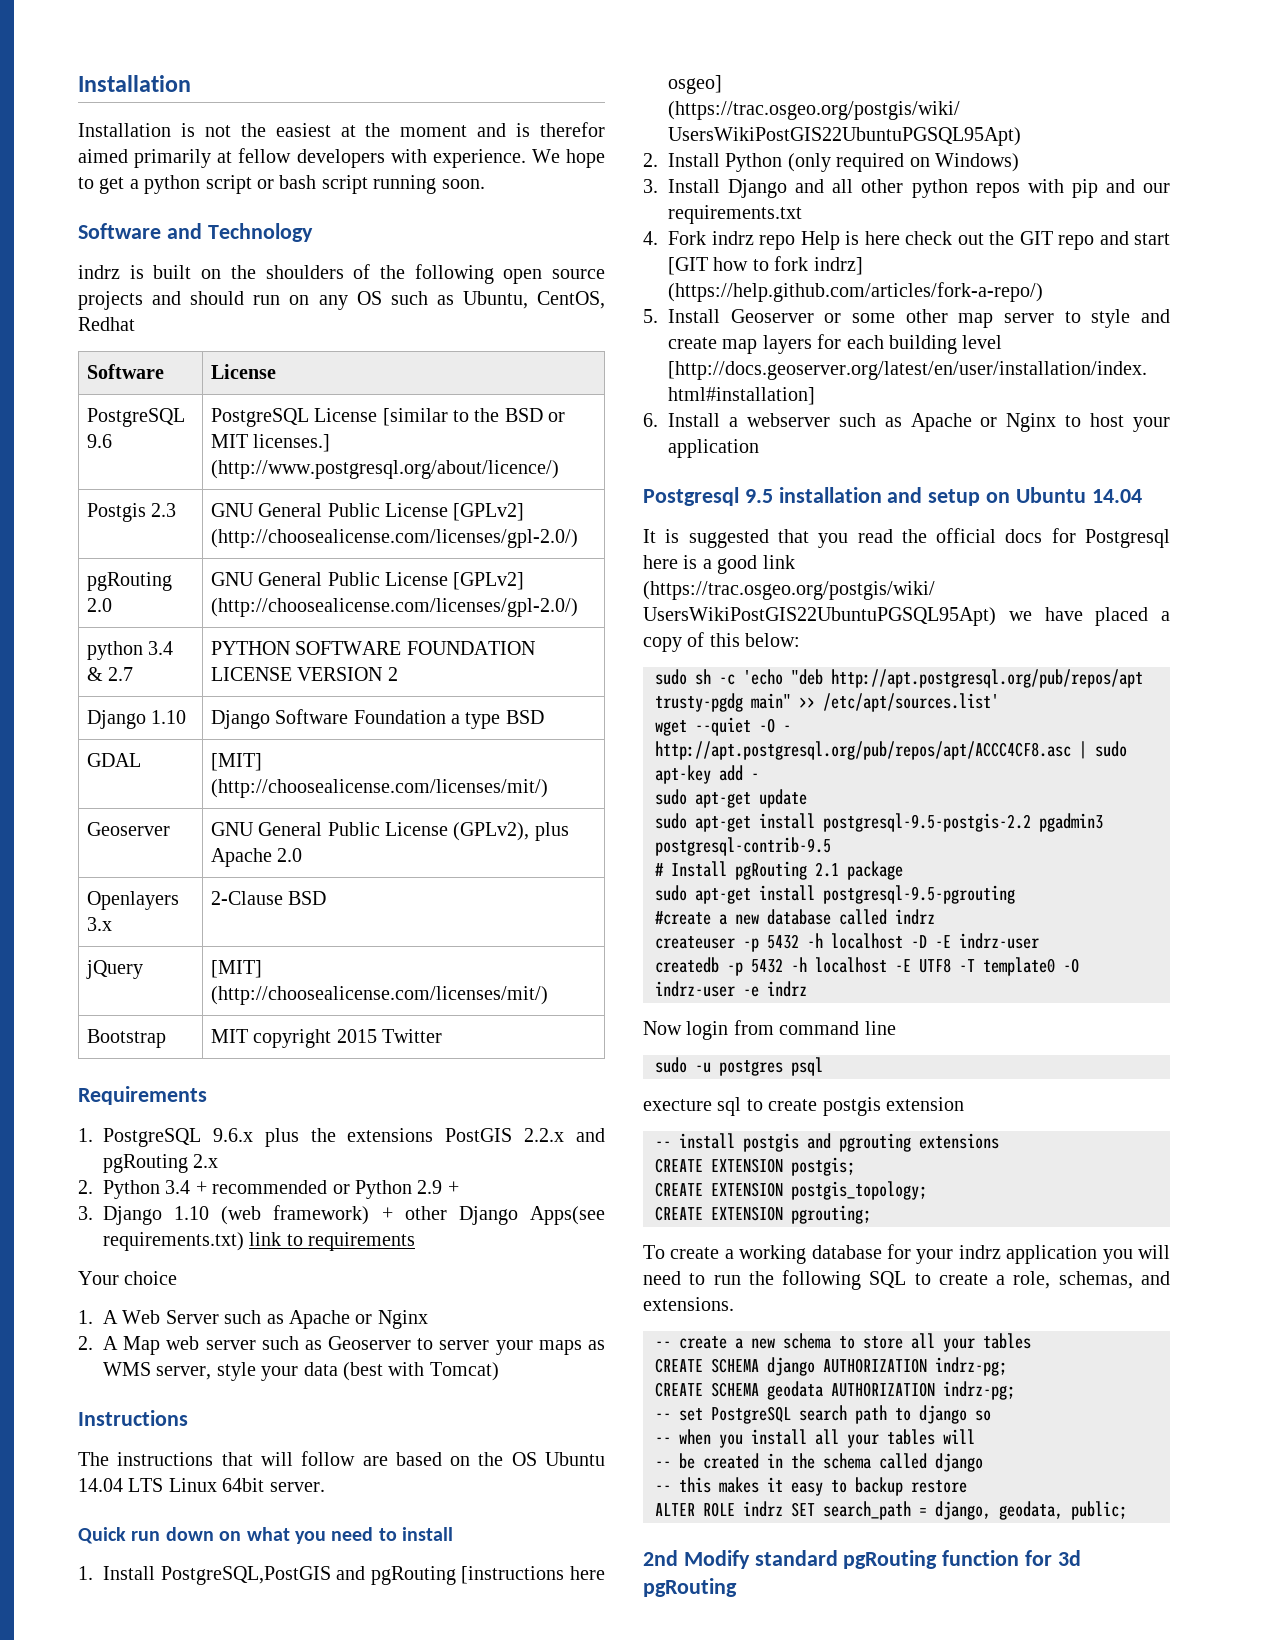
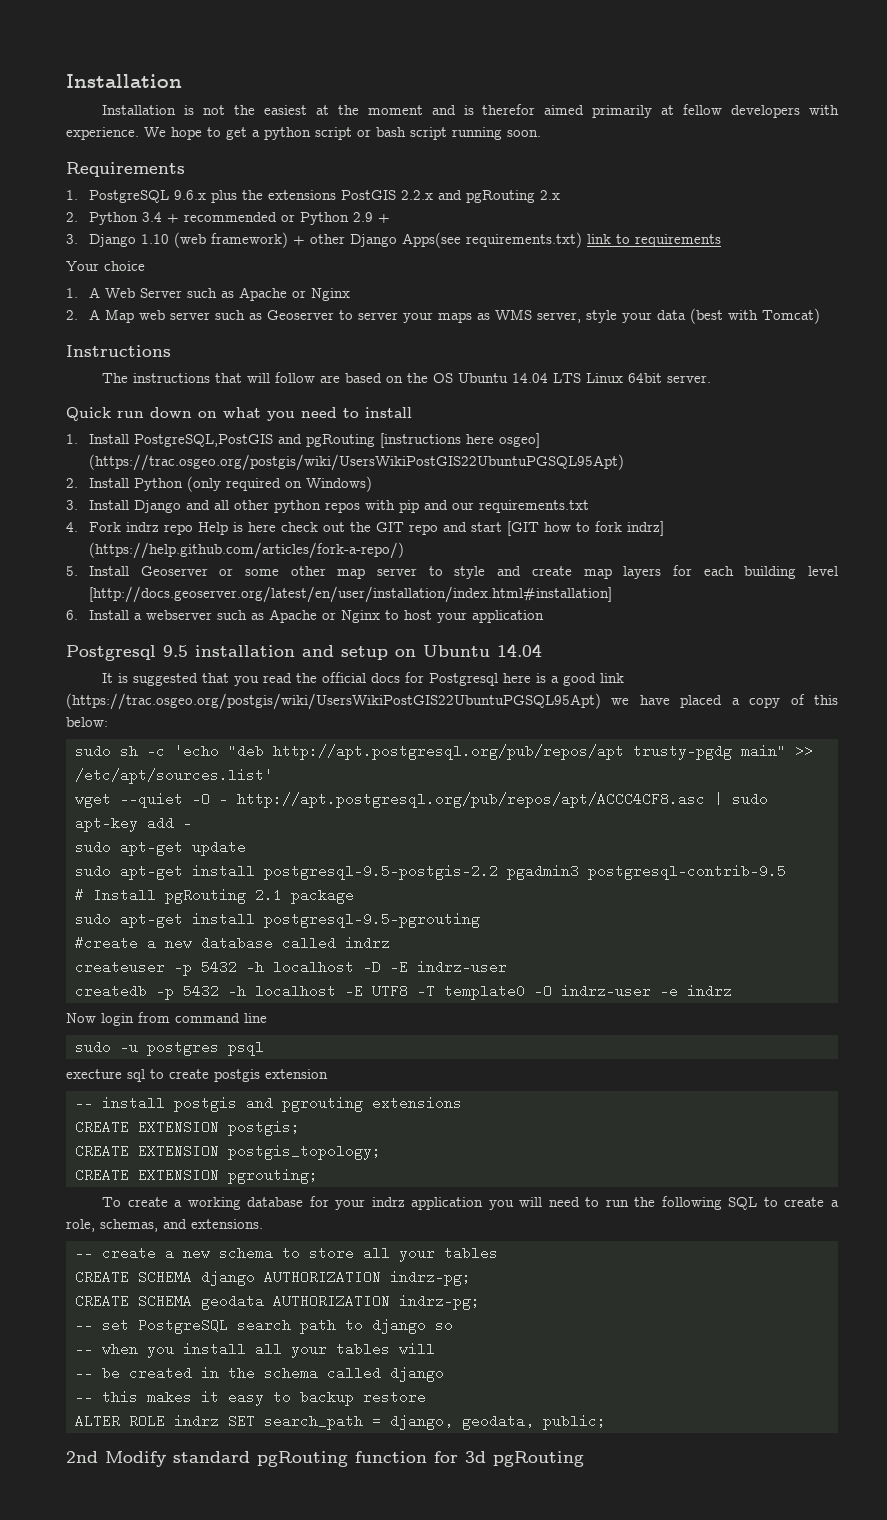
- Software and Technology
- indrz is built on the shoulders of the following open source projects and should run on any OS such as Ubuntu, CentOS, Redhat
- Software | License
- PostgreSQL 9.6 | PostgreSQL License [similar to the BSD or MIT licenses.] (http://www.postgresql.org/about/licence/)
- Postgis 2.3 | GNU General Public License [GPLv2] (http://choosealicense.com/licenses/gpl-2.0/)
- pgRouting 2.0 | GNU General Public License [GPLv2] (http://choosealicense.com/licenses/gpl-2.0/)
- python 3.4 & 2.7 | PYTHON SOFTWARE FOUNDATION LICENSE VERSION 2
- Django 1.10 | Django Software Foundation a type BSD
- GDAL | [MIT] (http://choosealicense.com/licenses/mit/)
- Geoserver | GNU General Public License (GPLv2), plus Apache 2.0
- Openlayers 3.x | 2-Clause BSD
- jQuery | [MIT] (http://choosealicense.com/licenses/mit/)
- Bootstrap | MIT copyright 2015 Twitter

